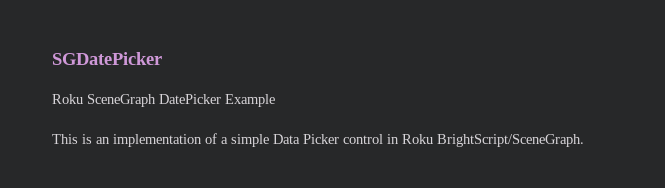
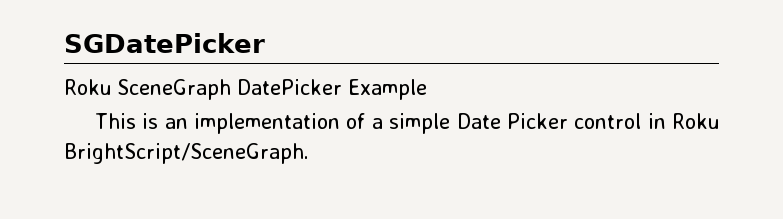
- This is an implementation of a simple Data Picker control in Roku BrightScript/SceneGraph.
+ This is an implementation of a simple Date Picker control in Roku BrightScript/SceneGraph.

